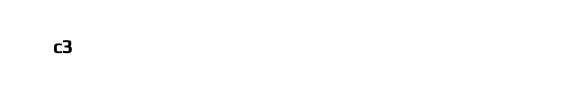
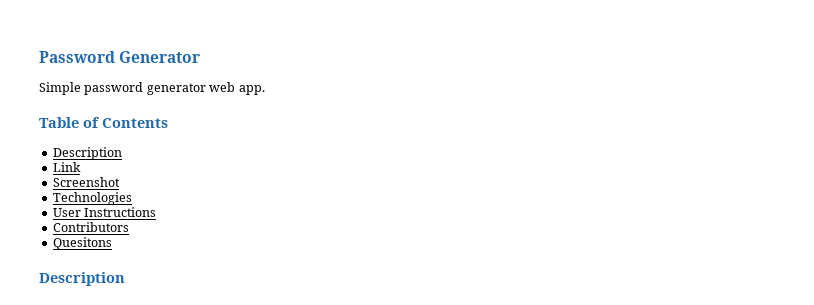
- c3
+ Password Generator
+ Simple password generator web app.
+ Table of Contents
+ Description
+ Link
+ Screenshot
+ Technologies
+ User Instructions
+ Contributors
+ Quesitons
+ Description

